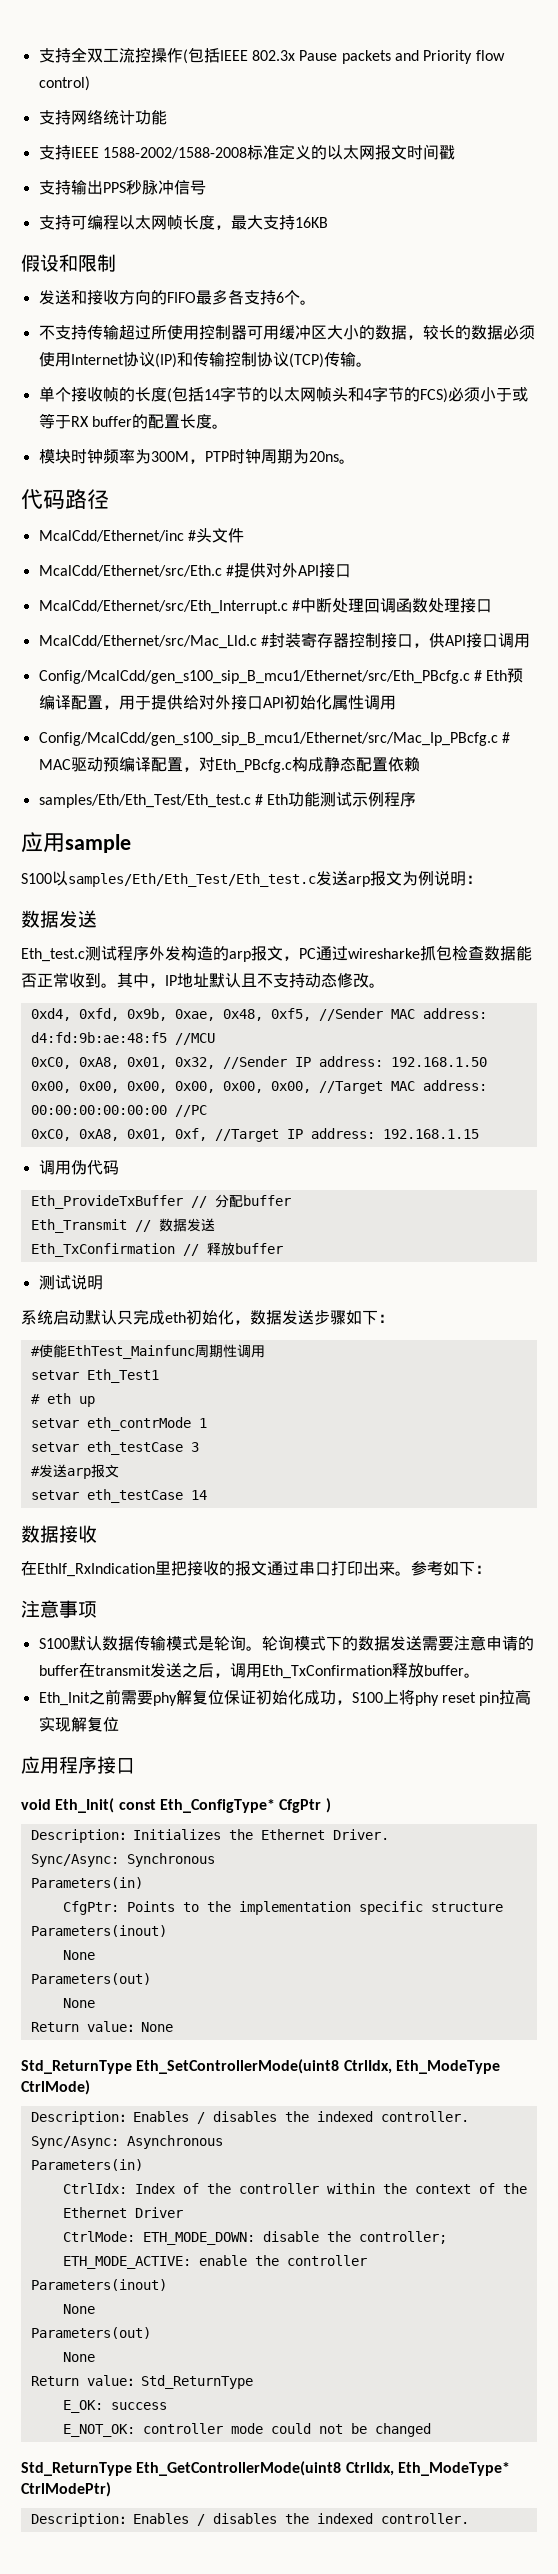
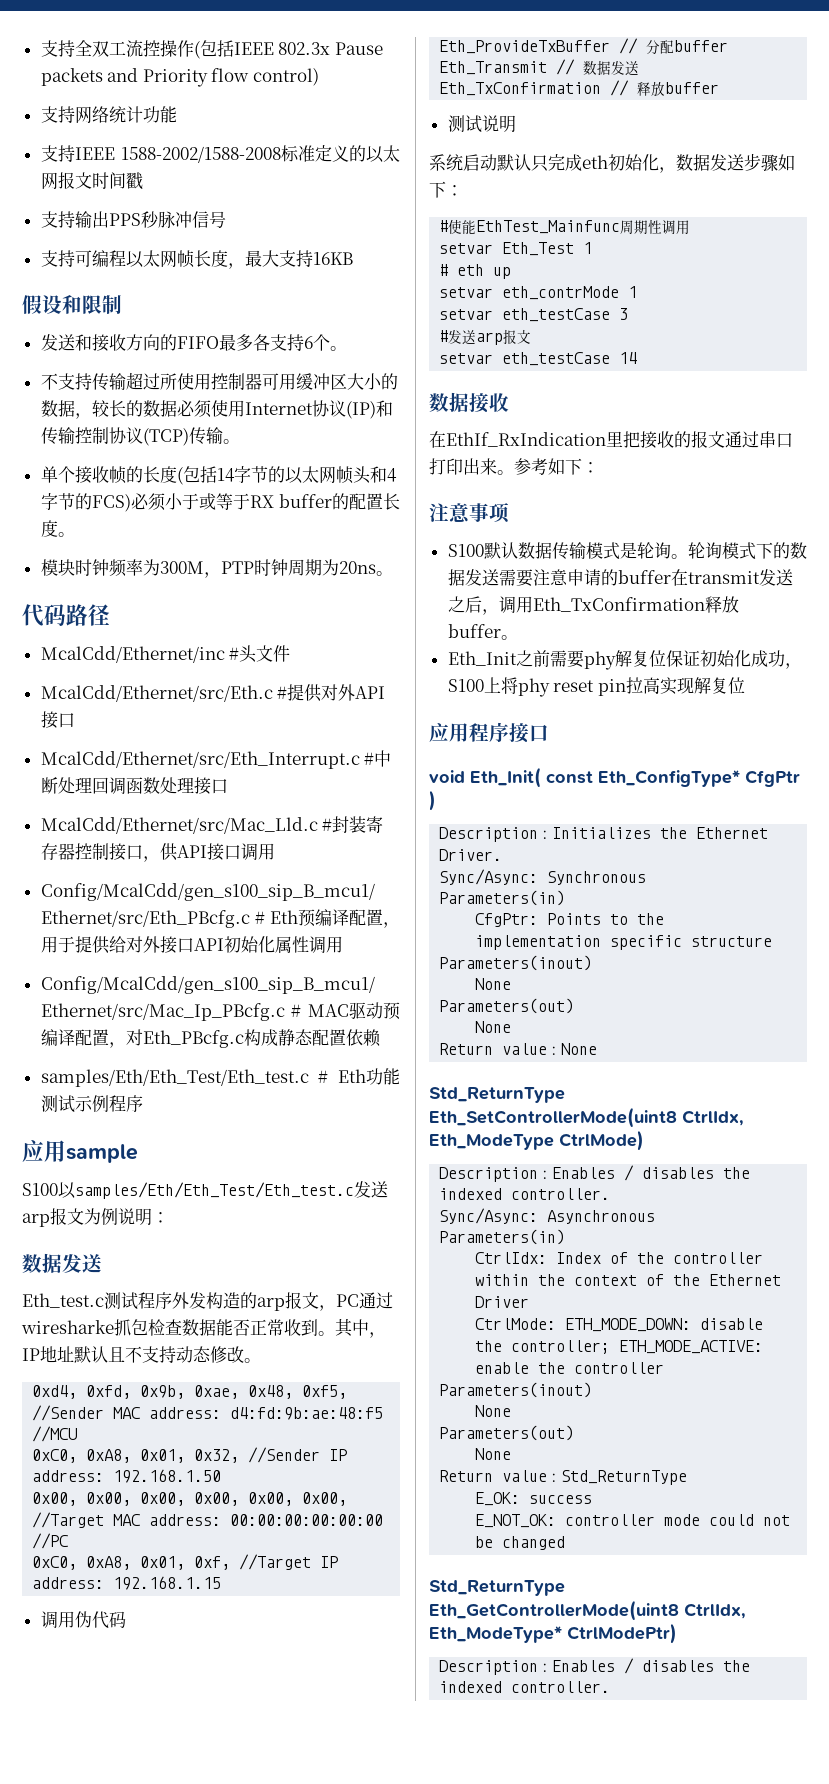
- setvar Eth_Test1
+ setvar Eth_Test 1

